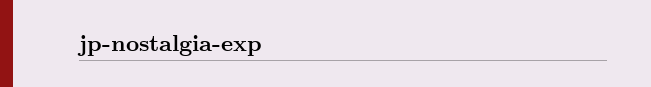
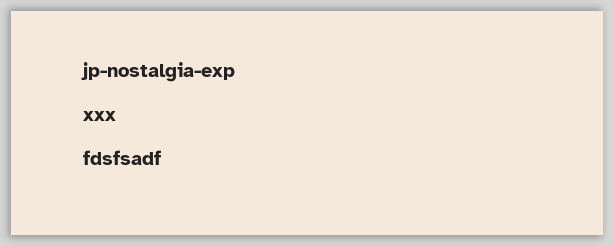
+ xxx
+ fdsfsadf

